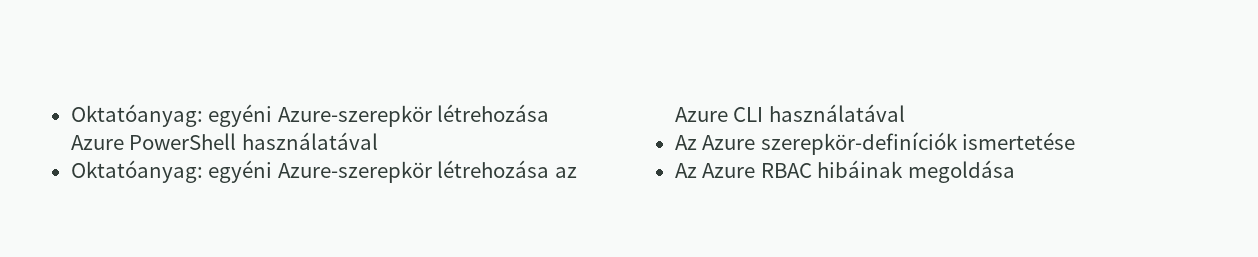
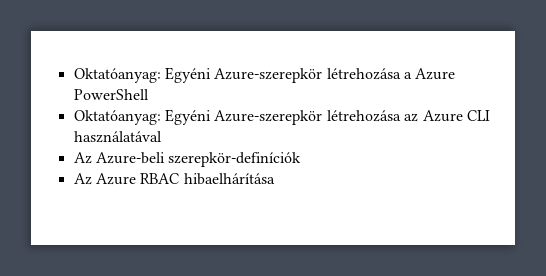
- Oktatóanyag: egyéni Azure-szerepkör létrehozása Azure PowerShell használatával
- Oktatóanyag: egyéni Azure-szerepkör létrehozása az Azure CLI használatával
+ Oktatóanyag: Egyéni Azure-szerepkör létrehozása a Azure PowerShell
+ Oktatóanyag: Egyéni Azure-szerepkör létrehozása az Azure CLI használatával
- Az Azure szerepkör-definíciók ismertetése
+ Az Azure-beli szerepkör-definíciók
- Az Azure RBAC hibáinak megoldása
+ Az Azure RBAC hibaelhárítása

